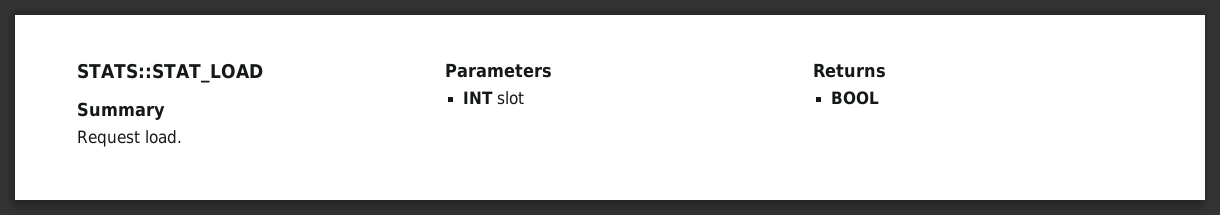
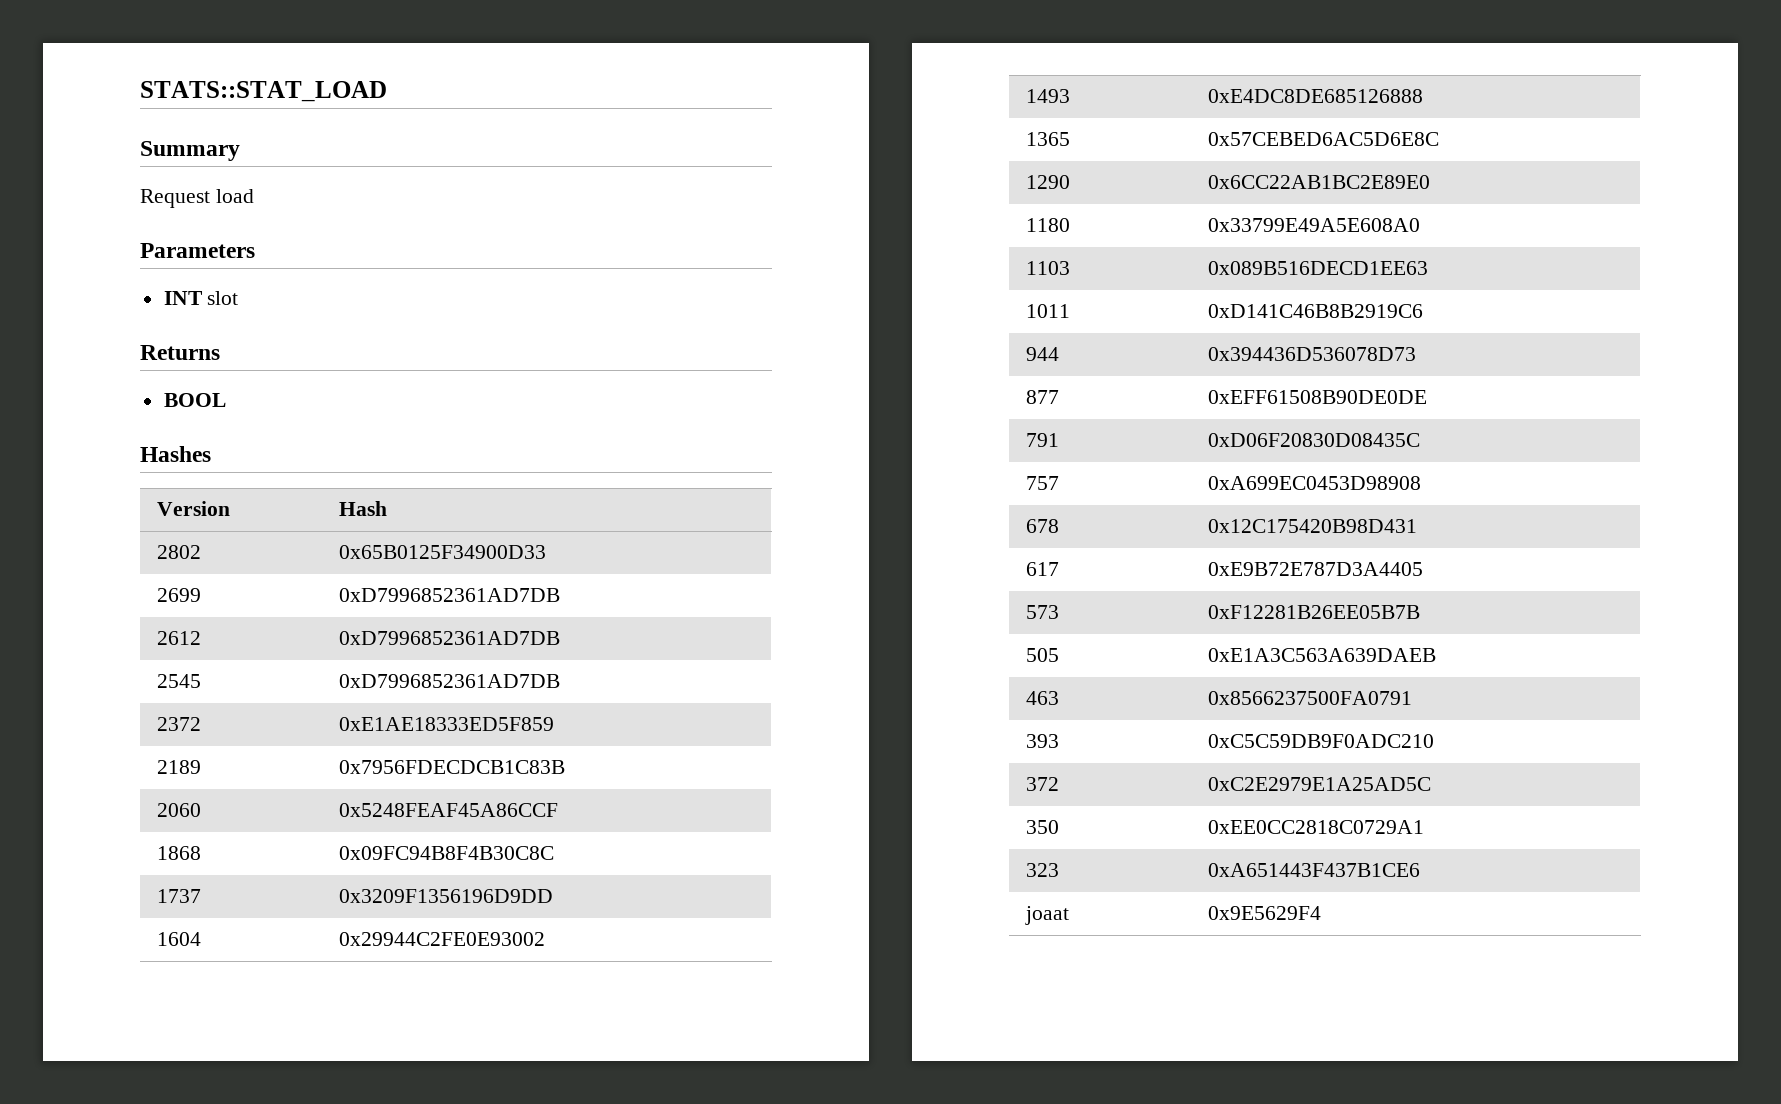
- Request load.
+ Request load
+ Hashes
+ Version | Hash
+ 2802 | 0x65B0125F34900D33
+ 2699 | 0xD7996852361AD7DB
+ 2612 | 0xD7996852361AD7DB
+ 2545 | 0xD7996852361AD7DB
+ 2372 | 0xE1AE18333ED5F859
+ 2189 | 0x7956FDECDCB1C83B
+ 2060 | 0x5248FEAF45A86CCF
+ 1868 | 0x09FC94B8F4B30C8C
+ 1737 | 0x3209F1356196D9DD
+ 1604 | 0x29944C2FE0E93002
+ 1493 | 0xE4DC8DE685126888
+ 1365 | 0x57CEBED6AC5D6E8C
+ 1290 | 0x6CC22AB1BC2E89E0
+ 1180 | 0x33799E49A5E608A0
+ 1103 | 0x089B516DECD1EE63
+ 1011 | 0xD141C46B8B2919C6
+ 944 | 0x394436D536078D73
+ 877 | 0xEFF61508B90DE0DE
+ 791 | 0xD06F20830D08435C
+ 757 | 0xA699EC0453D98908
+ 678 | 0x12C175420B98D431
+ 617 | 0xE9B72E787D3A4405
+ 573 | 0xF12281B26EE05B7B
+ 505 | 0xE1A3C563A639DAEB
+ 463 | 0x8566237500FA0791
+ 393 | 0xC5C59DB9F0ADC210
+ 372 | 0xC2E2979E1A25AD5C
+ 350 | 0xEE0CC2818C0729A1
+ 323 | 0xA651443F437B1CE6
+ joaat | 0x9E5629F4

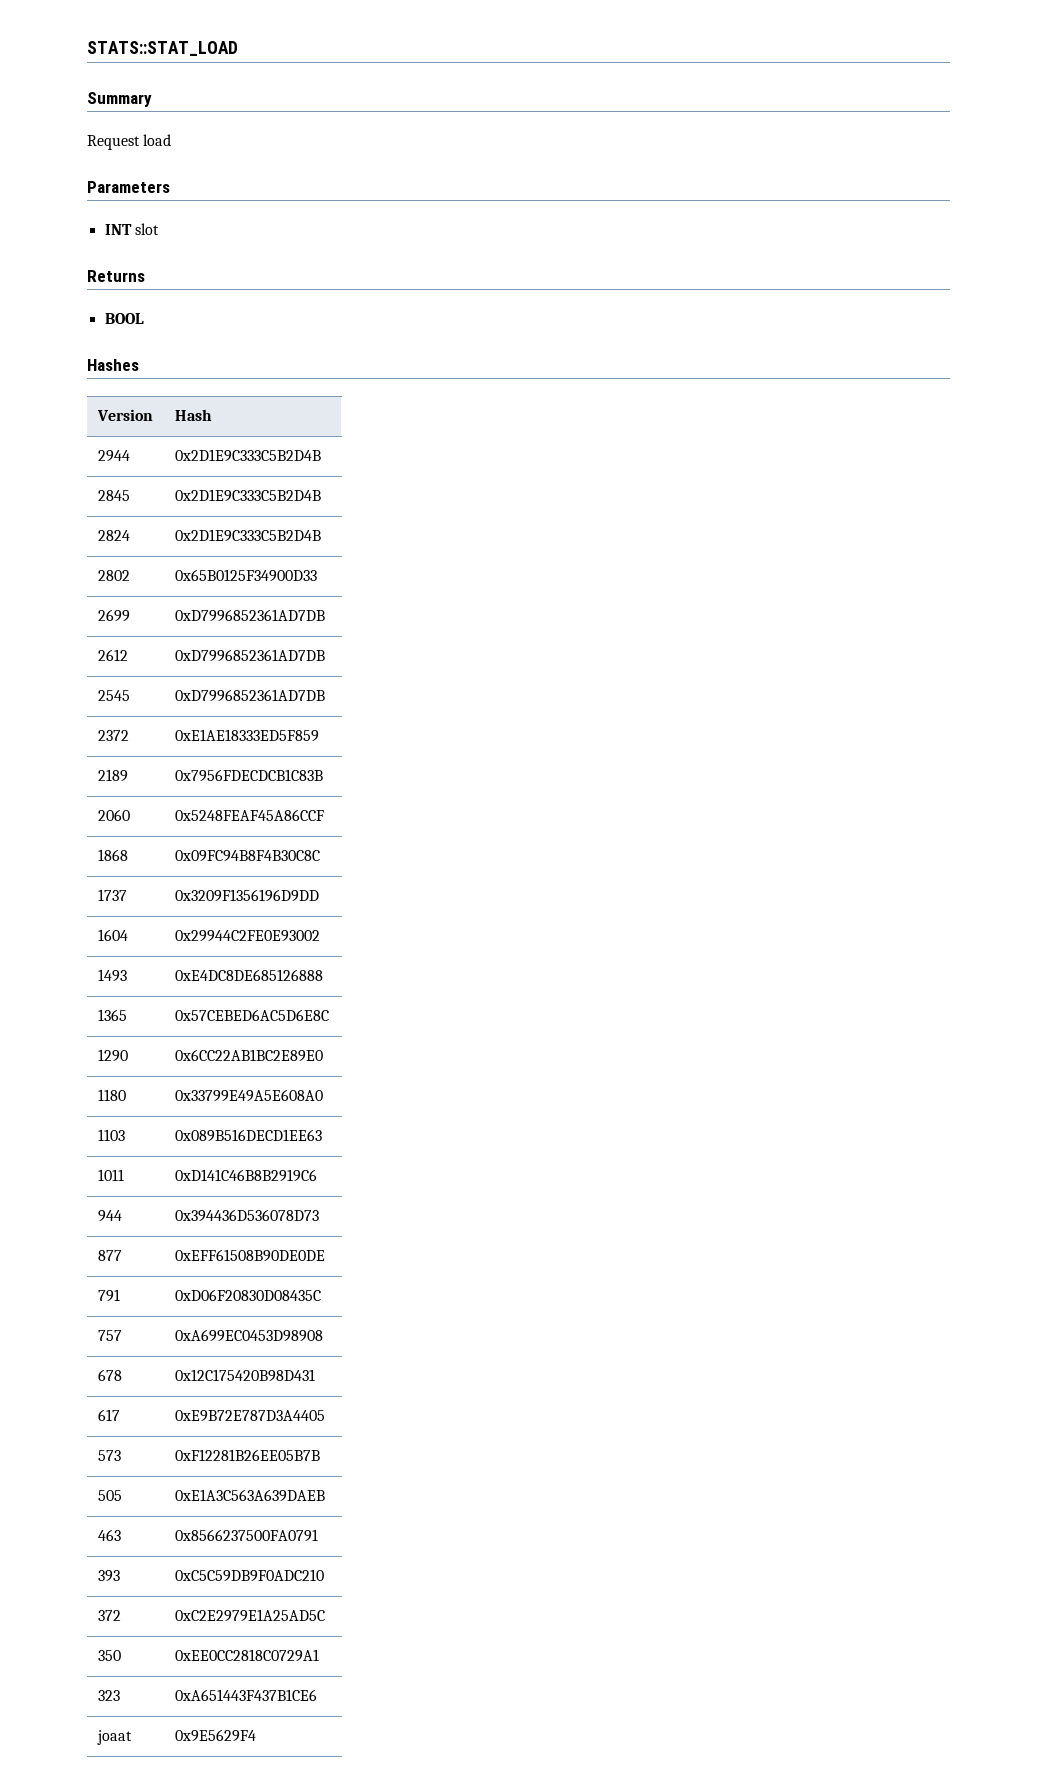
+ 2944 | 0x2D1E9C333C5B2D4B
+ 2845 | 0x2D1E9C333C5B2D4B
+ 2824 | 0x2D1E9C333C5B2D4B

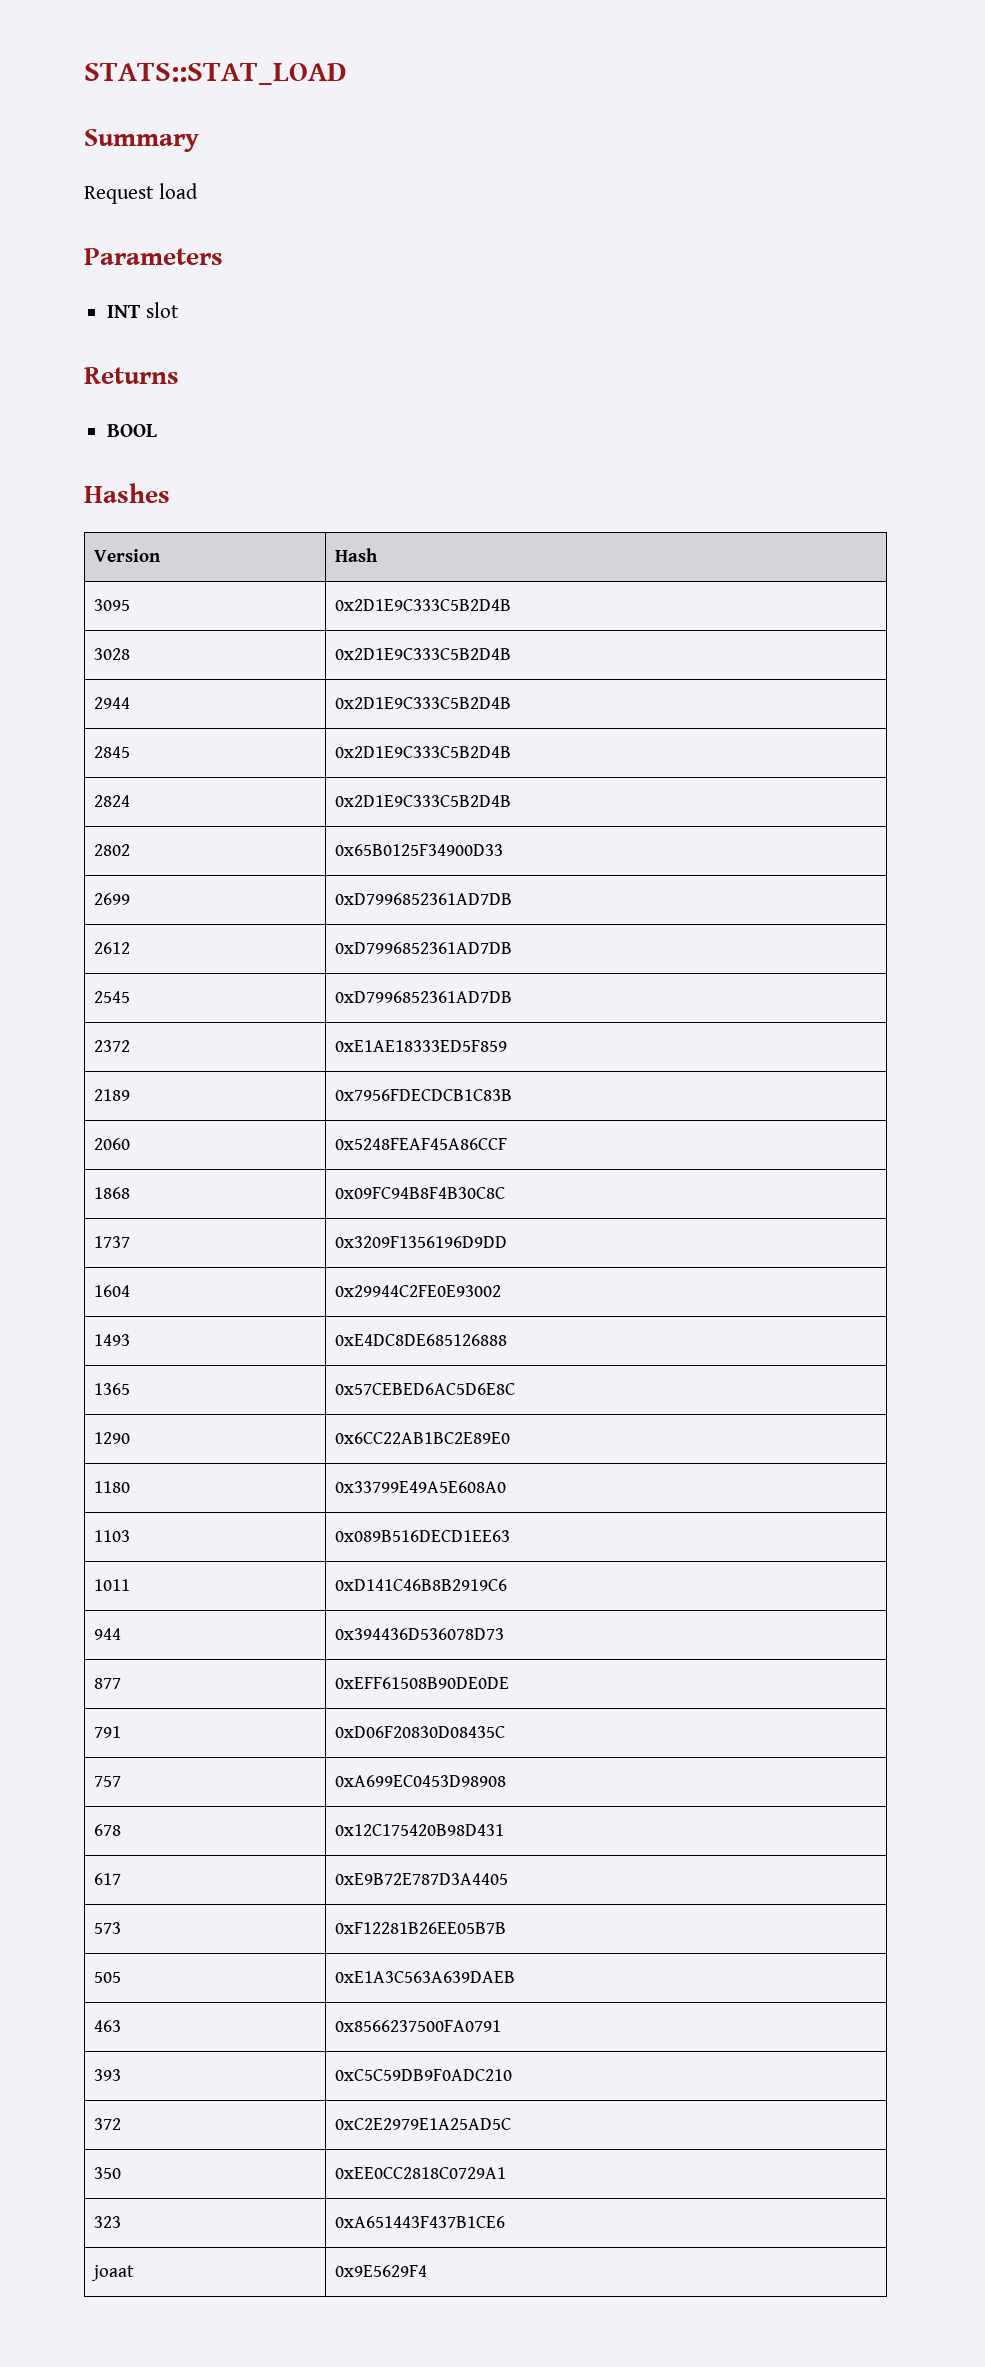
+ 3095 | 0x2D1E9C333C5B2D4B
+ 3028 | 0x2D1E9C333C5B2D4B

